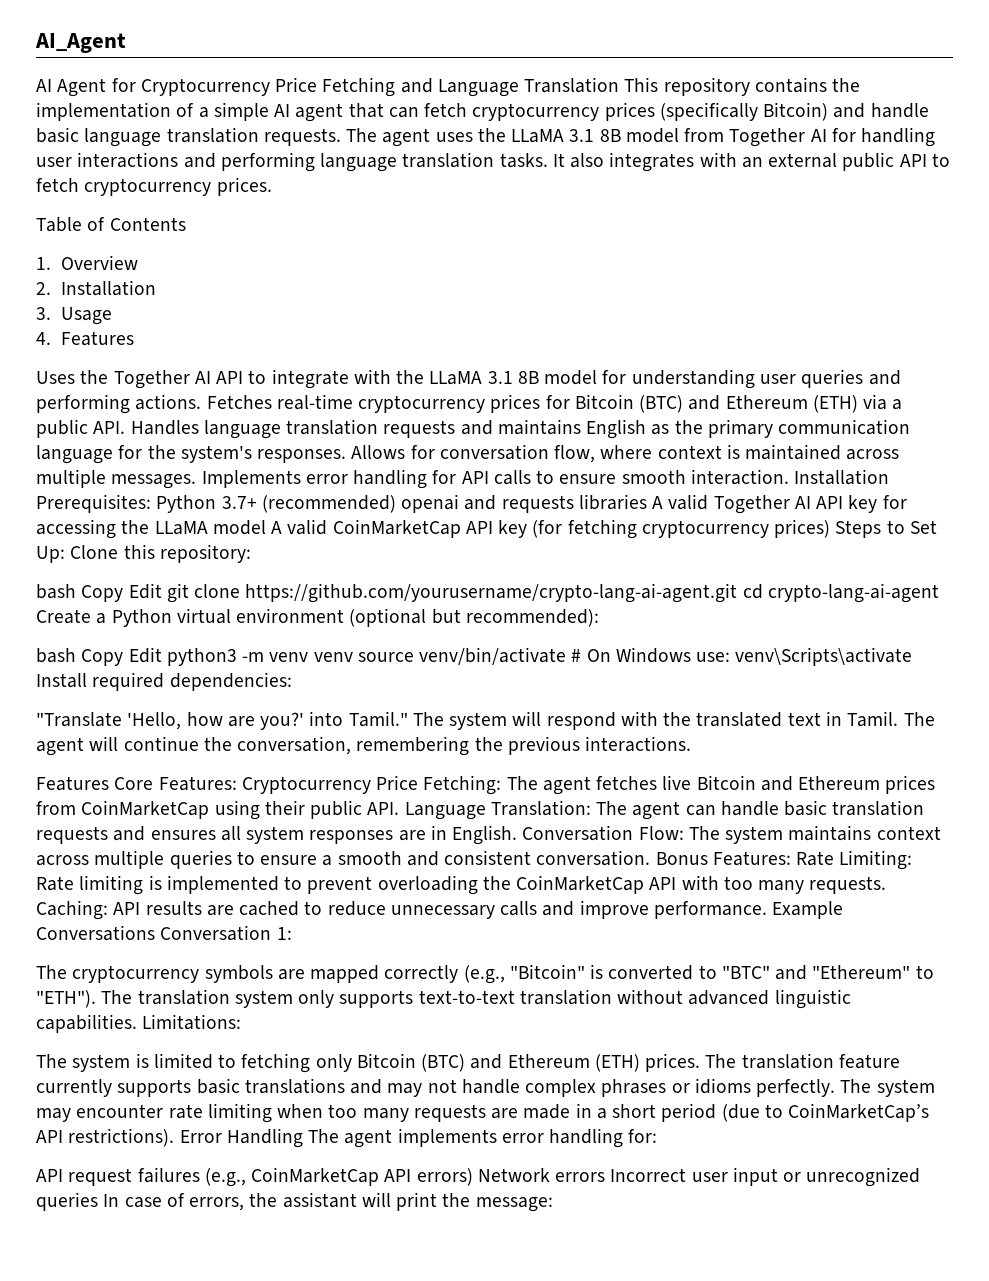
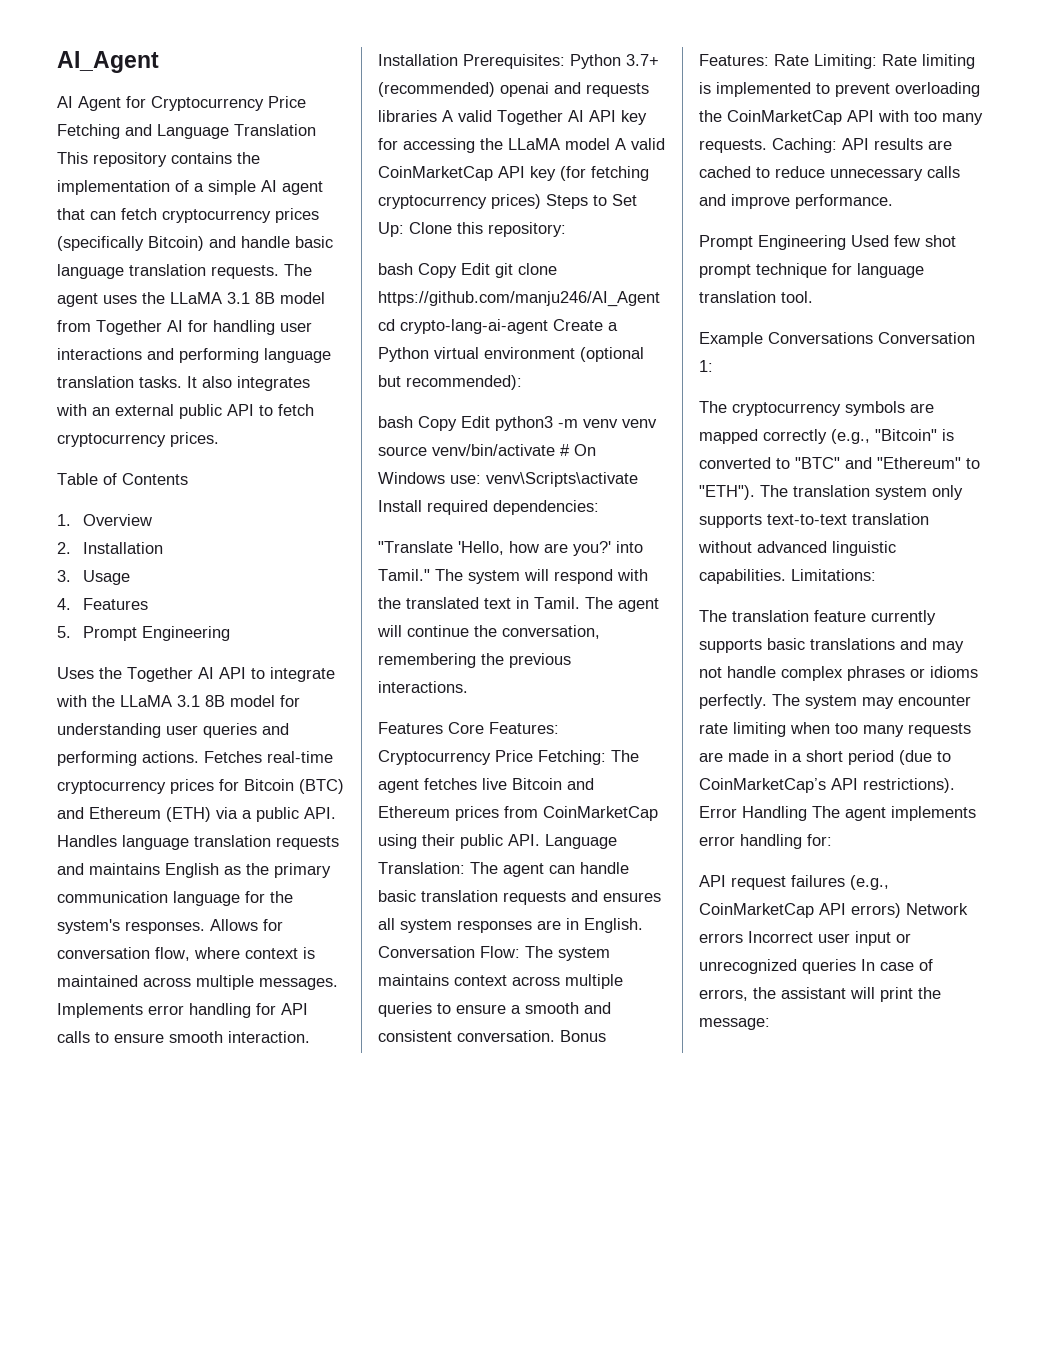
+ 5. Prompt Engineering
- bash Copy Edit git clone https://github.com/yourusername/crypto-lang-ai-agent.git cd crypto-lang-ai-agent Create a Python virtual environment (optional but recommended):
+ bash Copy Edit git clone https://github.com/manju246/AI_Agent cd crypto-lang-ai-agent Create a Python virtual environment (optional but recommended):
- Caching: API results are cached to reduce unnecessary calls and improve performance. Example Conversations Conversation 1:
+ Caching: API results are cached to reduce unnecessary calls and improve performance.
+ Prompt Engineering Used few shot prompt technique for language translation tool.
+ Example Conversations Conversation 1:
- The system is limited to fetching only Bitcoin (BTC) and Ethereum (ETH) prices. The translation feature currently supports basic translations and may not handle complex phrases or idioms perfectly.
+ The translation feature currently supports basic translations and may not handle complex phrases or idioms perfectly.

